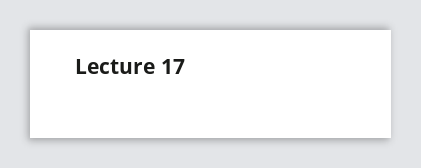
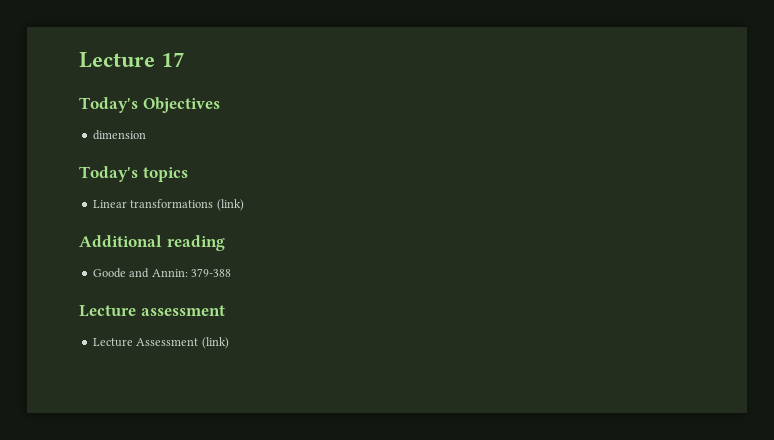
+ Today's Objectives
+ dimension
+ Today's topics
+ Linear transformations (link)
+ Additional reading
+ Goode and Annin: 379-388
+ Lecture assessment
+ Lecture Assessment (link)

